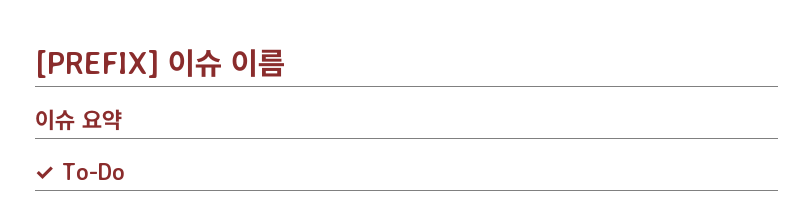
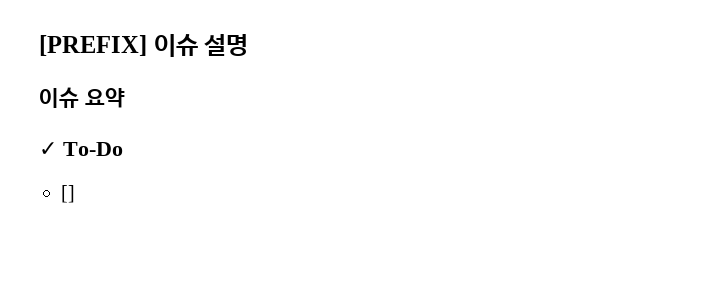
- [PREFIX] 이슈 이름
+ [PREFIX] 이슈 설명
+ []

